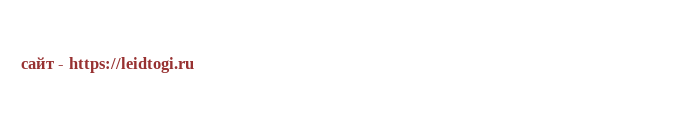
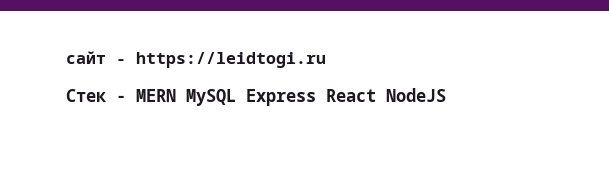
+ Стек - MERN MySQL Express React NodeJS

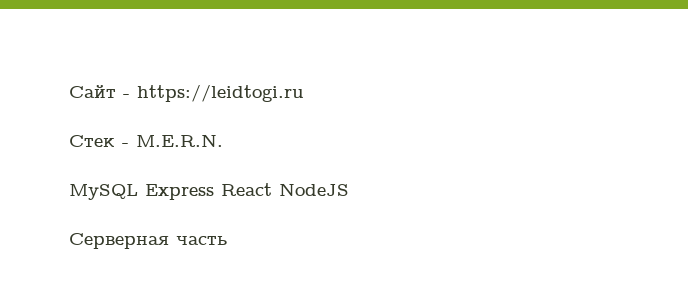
- сайт - https://leidtogi.ru
+ Сайт - https://leidtogi.ru
- Стек - MERN MySQL Express React NodeJS
+ Стек - M.E.R.N.
+ MySQL Express React NodeJS
+ Серверная часть

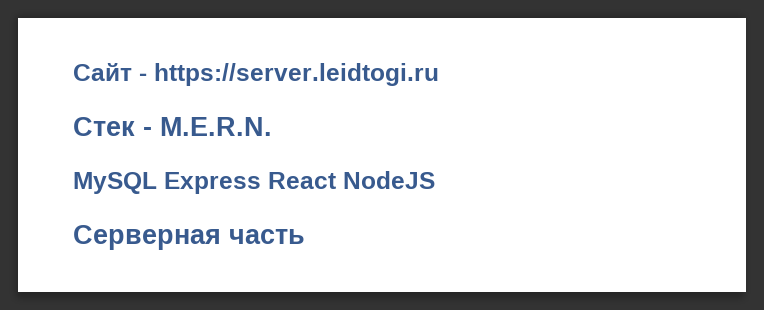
- Сайт - https://leidtogi.ru
+ Сайт - https://server.leidtogi.ru

